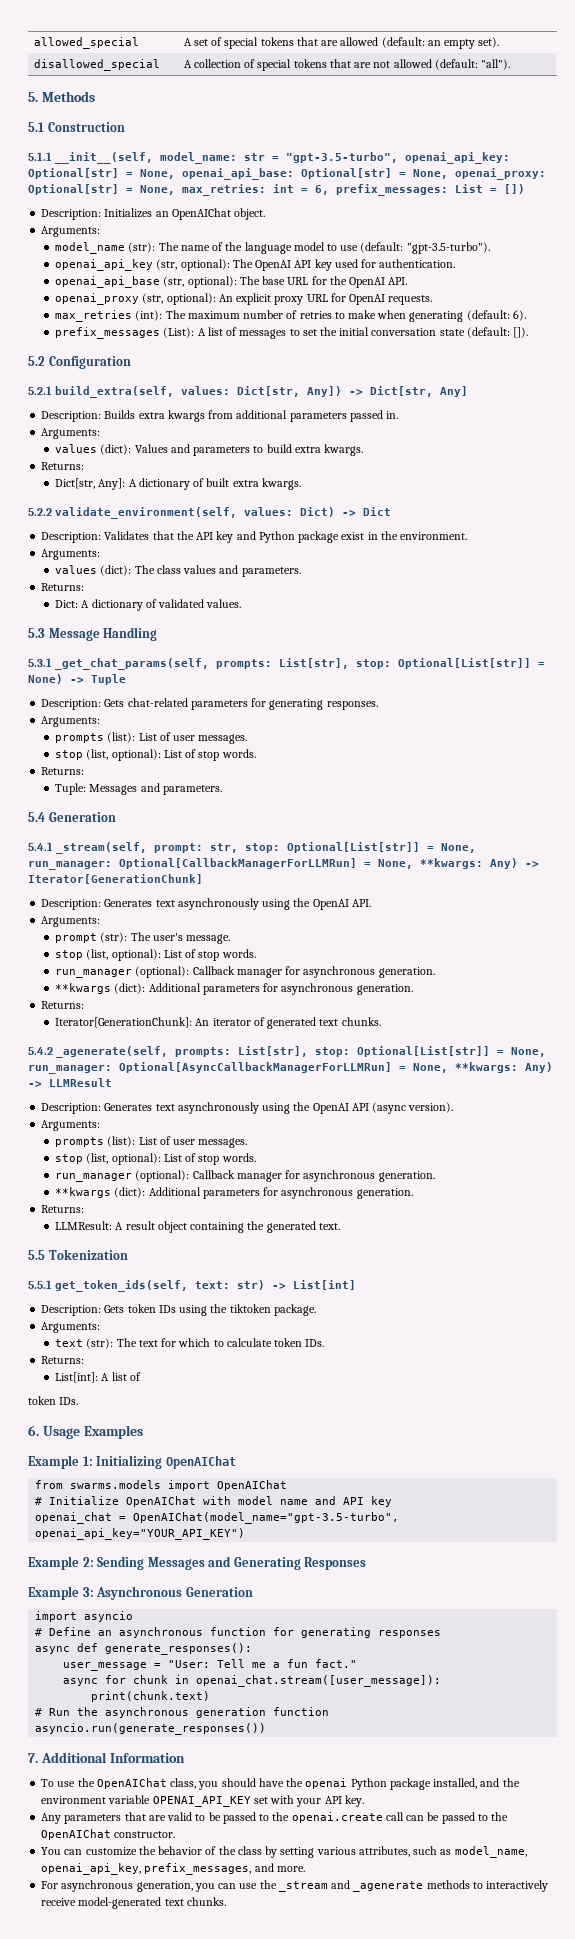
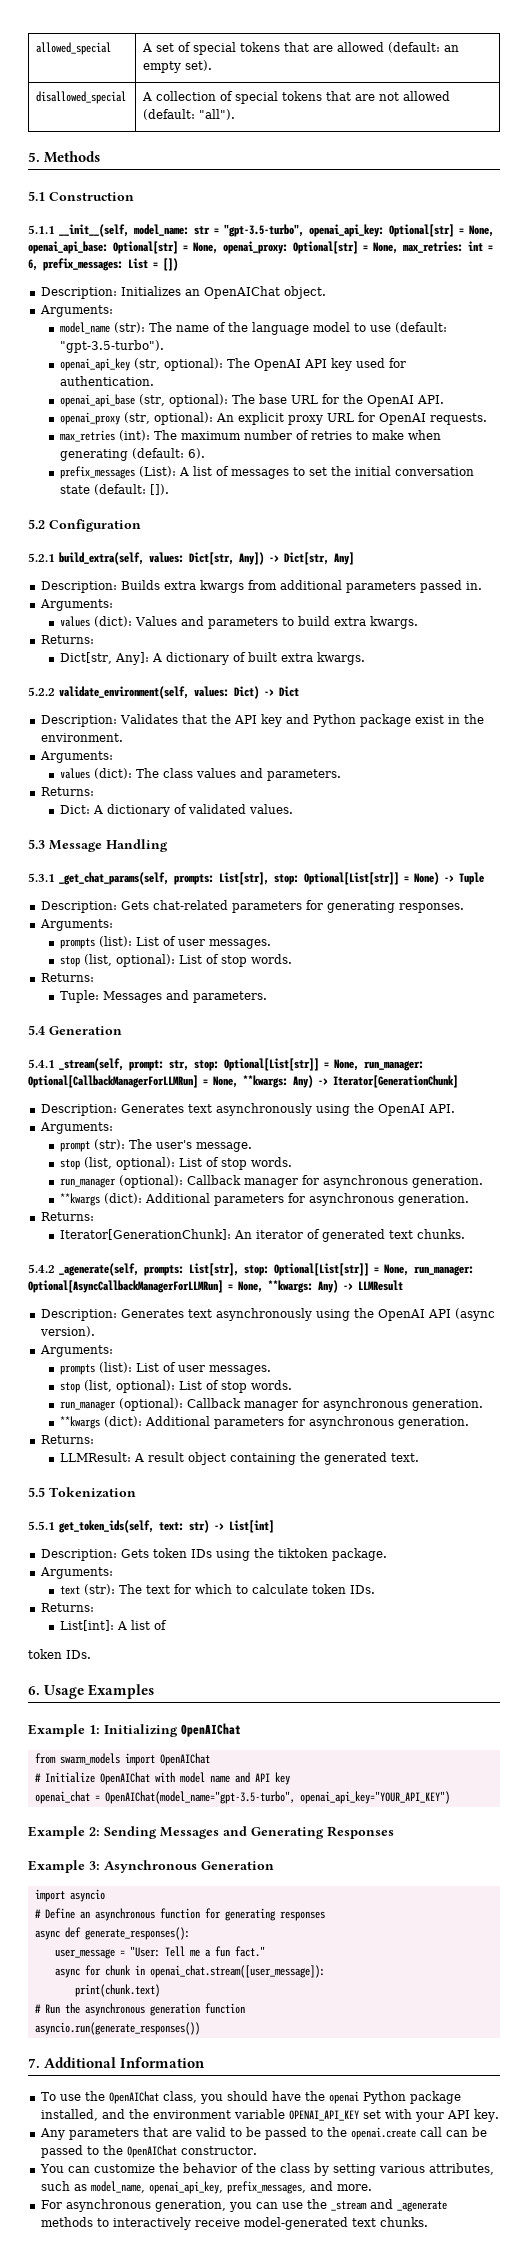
- from swarms.models import OpenAIChat
+ from swarm_models import OpenAIChat

